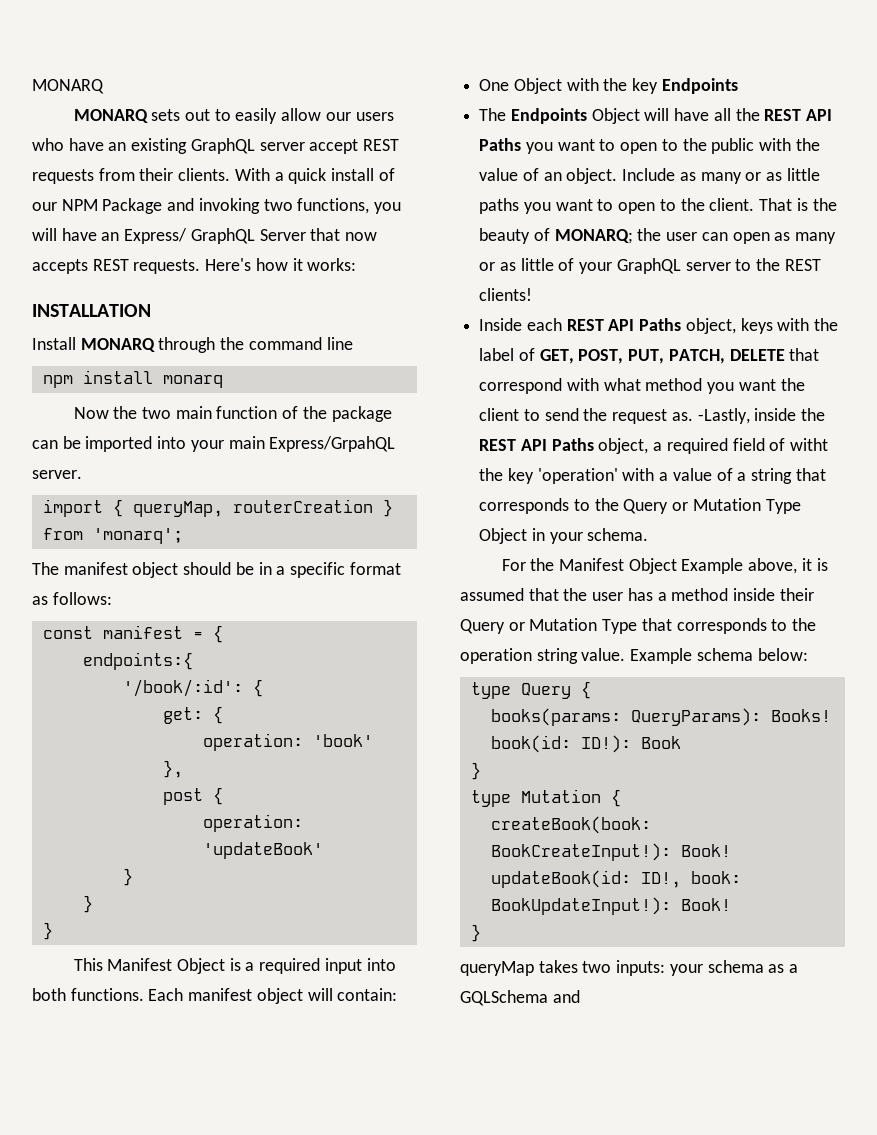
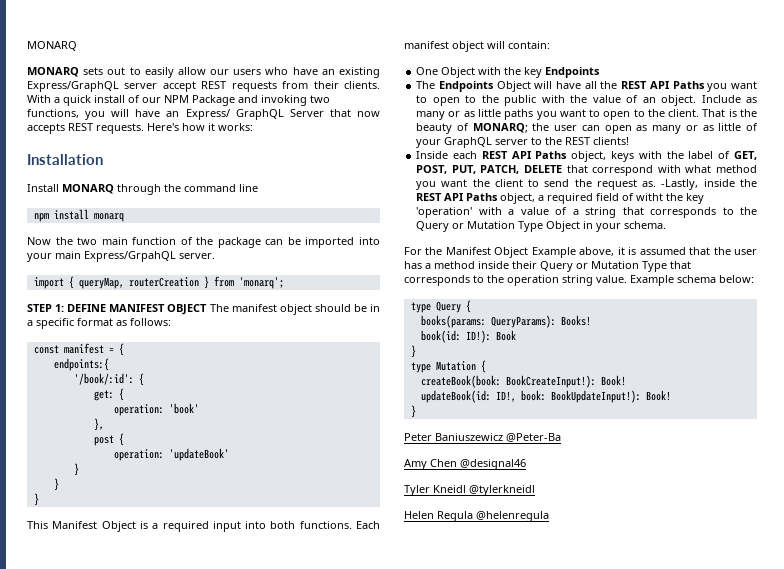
- MONARQ sets out to easily allow our users who have an existing GraphQL server accept REST requests from their clients.
+ MONARQ sets out to easily allow our users who have an existing Express/GraphQL server accept REST requests from their clients.
- INSTALLATION
+ Installation
- The manifest object should be in a specific format as follows:
+ STEP 1: DEFINE MANIFEST OBJECT The manifest object should be in a specific format as follows:
- queryMap takes two inputs: your schema as a GQLSchema and
+ Peter Baniuszewicz @Peter-Ba
+ Amy Chen @designal46
+ Tyler Kneidl @tylerkneidl
+ Helen Regula @helenregula

